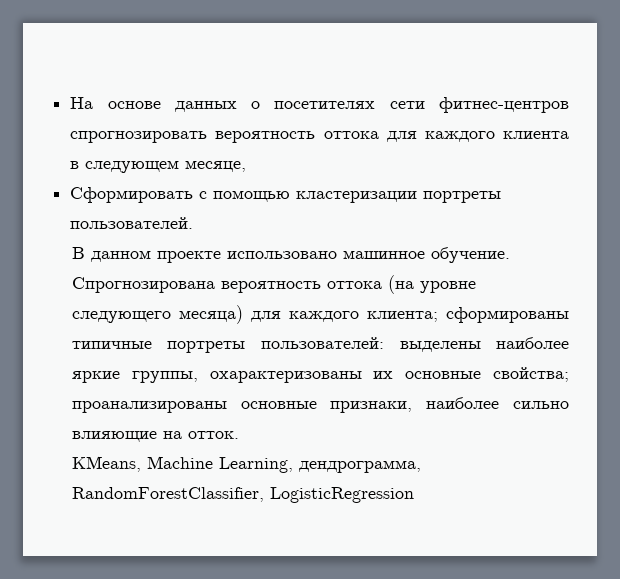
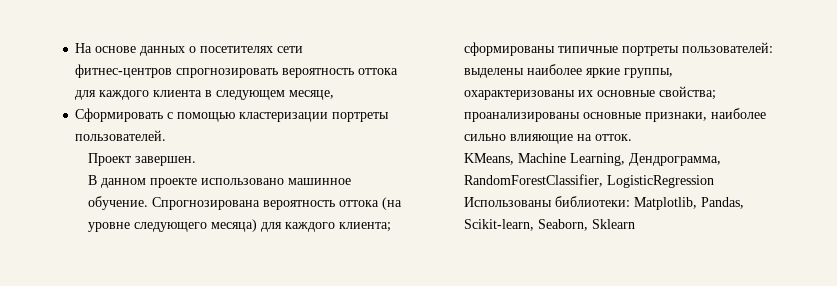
+ Проект завершен.
- KMeans, Machine Learning, дендрограмма, RandomForestClassifier, LogisticRegression
+ KMeans, Machine Learning, Дендрограмма, RandomForestClassifier, LogisticRegression Использованы библиотеки: Matplotlib, Pandas, Scikit-learn, Seaborn, Sklearn

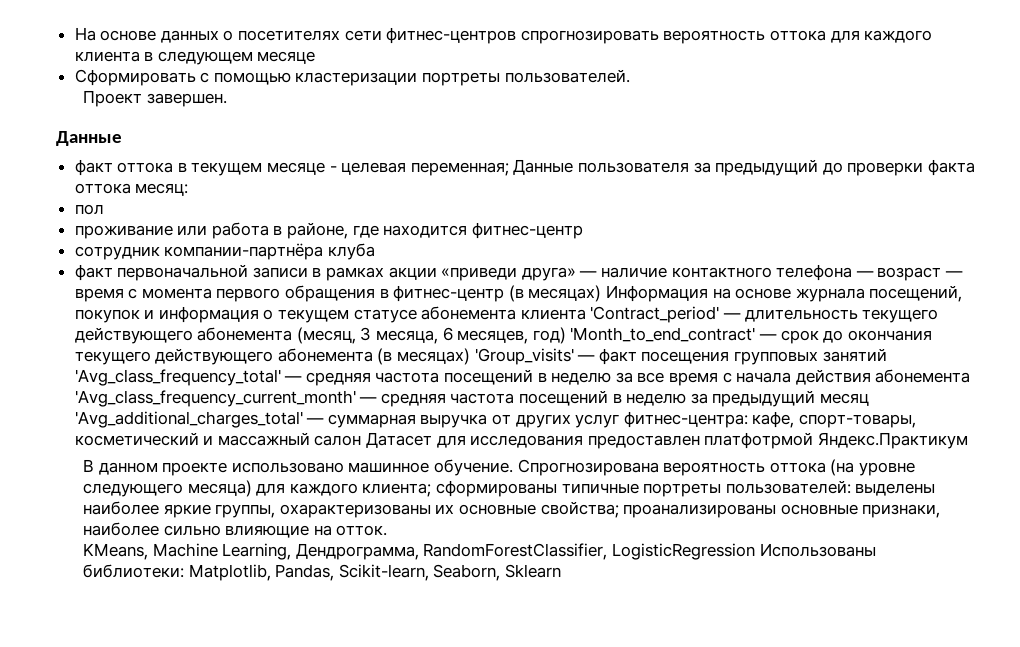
- На основе данных о посетителях сети фитнес-центров спрогнозировать вероятность оттока для каждого клиента в следующем месяце,
+ На основе данных о посетителях сети фитнес-центров спрогнозировать вероятность оттока для каждого клиента в следующем месяце
  Проект завершен.
+ Данные
+ факт оттока в текущем месяце - целевая переменная; Данные пользователя за предыдущий до проверки факта оттока месяц:
+ пол
+ проживание или работа в районе, где находится фитнес-центр
+ сотрудник компании-партнёра клуба
+ факт первоначальной записи в рамках акции «приведи друга» — наличие контактного телефона — возраст — время с момента первого обращения в фитнес-центр (в месяцах) Информация на основе журнала посещений, покупок и информация о текущем статусе абонемента клиента 'Contract_period' — длительность текущего действующего абонемента (месяц, 3 месяца, 6 месяцев, год) 'Month_to_end_contract' — срок до окончания текущего действующего абонемента (в месяцах) 'Group_visits' — факт посещения групповых занятий 'Avg_class_frequency_total' — средняя частота посещений в неделю за все время с начала действия абонемента 'Avg_class_frequency_current_month' — средняя частота посещений в неделю за предыдущий месяц 'Avg_additional_charges_total' — суммарная выручка от других услуг фитнес-центра: кафе, спорт-товары, косметический и массажный салон Датасет для исследования предоставлен платфотрмой Яндекс.Практикум

